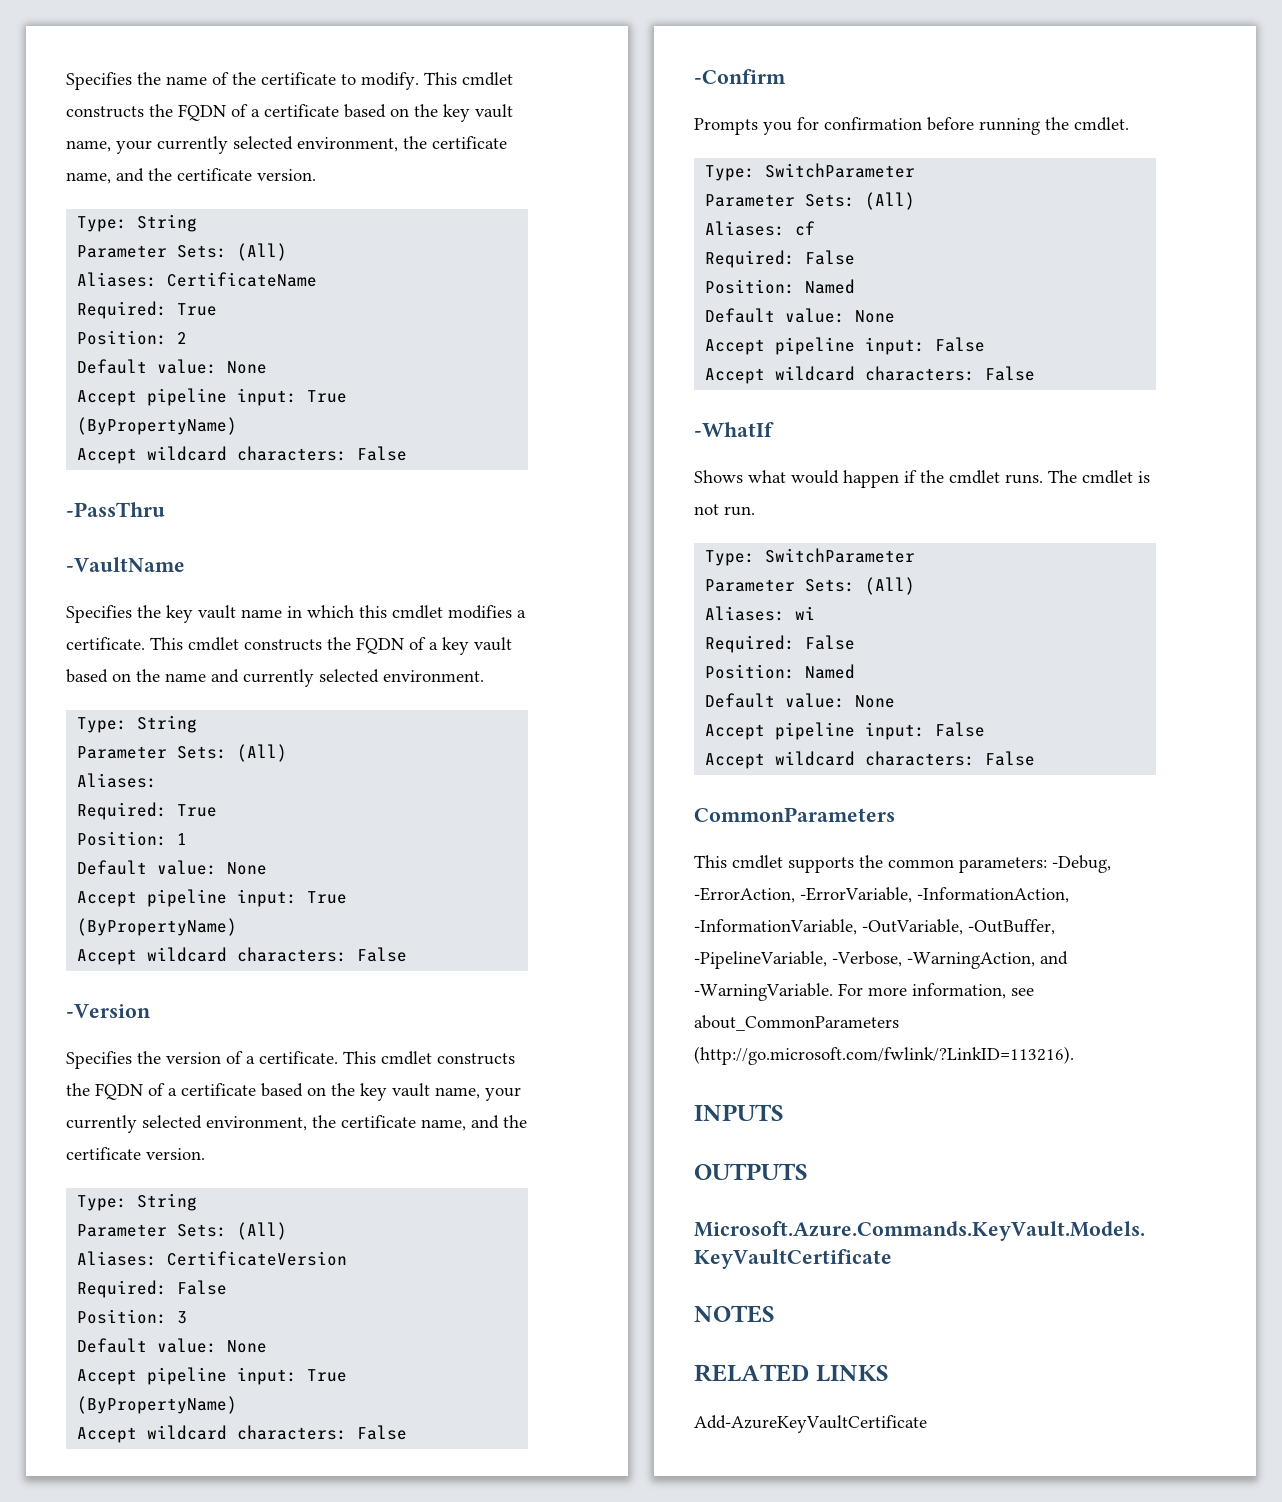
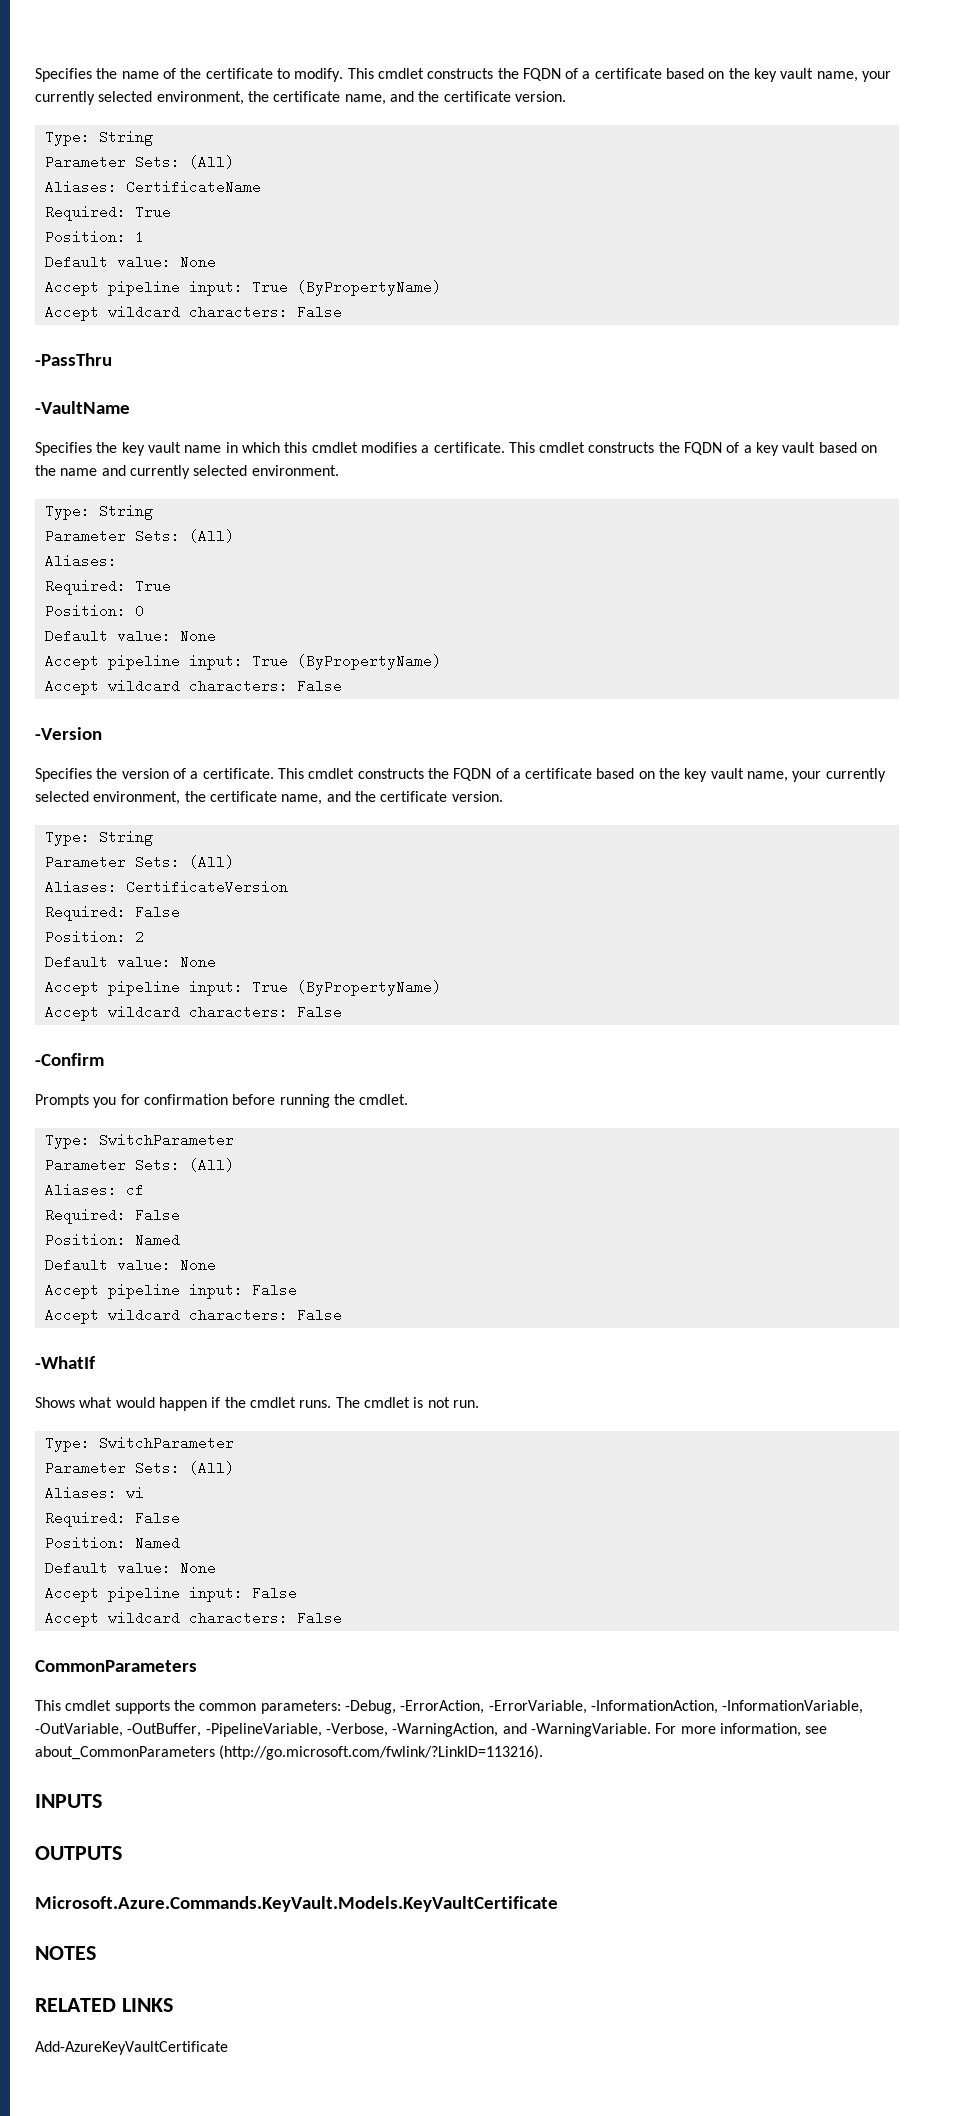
- Position: 2
+ Position: 1
- Position: 1
+ Position: 0
- Position: 3
+ Position: 2

